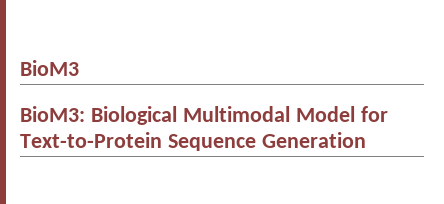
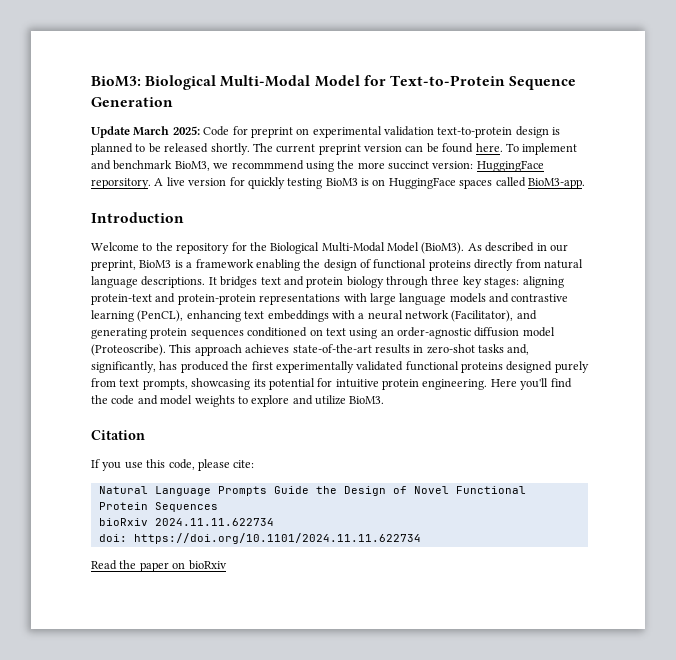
- BioM3
- BioM3: Biological Multimodal Model for Text-to-Protein Sequence Generation
+ BioM3: Biological Multi-Modal Model for Text-to-Protein Sequence Generation
+ Update March 2025: Code for preprint on experimental validation text-to-protein design is planned to be released shortly. The current preprint version can be found here. To implement and benchmark BioM3, we recommmend using the more succinct version: HuggingFace reporsitory. A live version for quickly testing BioM3 is on HuggingFace spaces called BioM3-app.
+ Introduction
+ Welcome to the repository for the Biological Multi-Modal Model (BioM3). As described in our preprint, BioM3 is a framework enabling the design of functional proteins directly from natural language descriptions. It bridges text and protein biology through three key stages: aligning protein-text and protein-protein representations with large language models and contrastive learning (PenCL), enhancing text embeddings with a neural network (Facilitator), and generating protein sequences conditioned on text using an order-agnostic diffusion model (Proteoscribe). This approach achieves state-of-the-art results in zero-shot tasks and, significantly, has produced the first experimentally validated functional proteins designed purely from text prompts, showcasing its potential for intuitive protein engineering. Here you'll find the code and model weights to explore and utilize BioM3.
+ Citation
+ If you use this code, please cite:
+ Natural Language Prompts Guide the Design of Novel Functional Protein Sequences
+ bioRxiv 2024.11.11.622734
+ doi: https://doi.org/10.1101/2024.11.11.622734
+ Read the paper on bioRxiv

